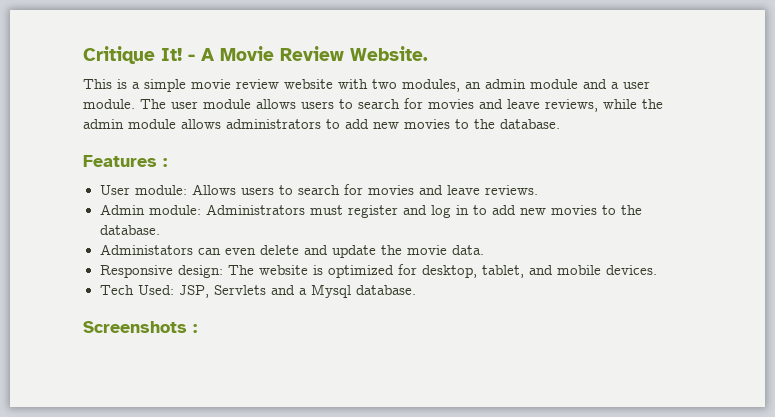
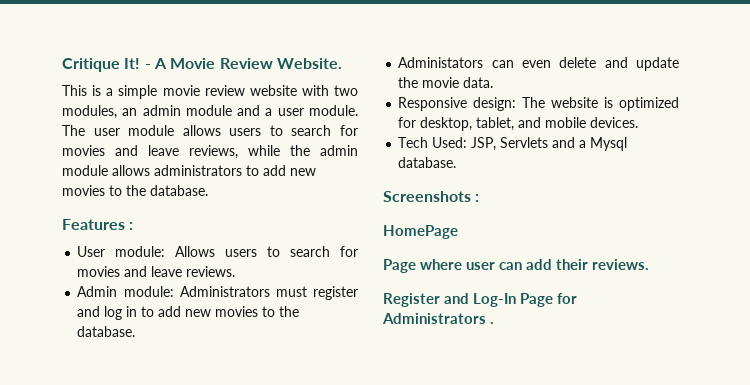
+ HomePage
+ Page where user can add their reviews.
+ Register and Log-In Page for Administrators .

